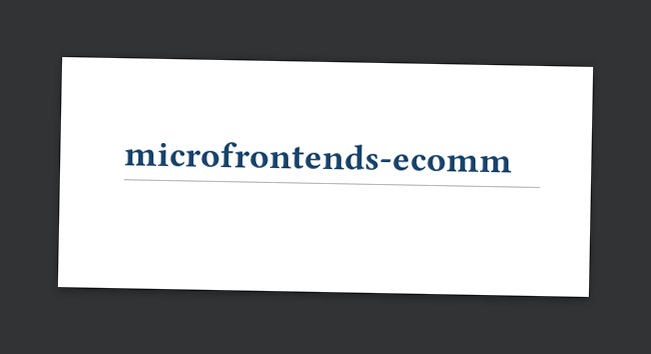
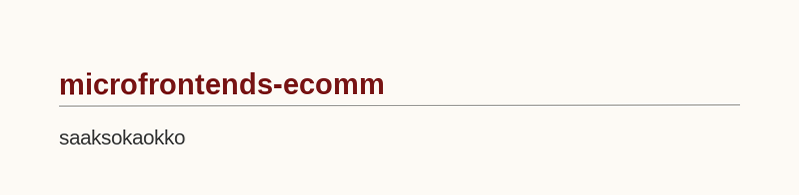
+ saaksokaokko

